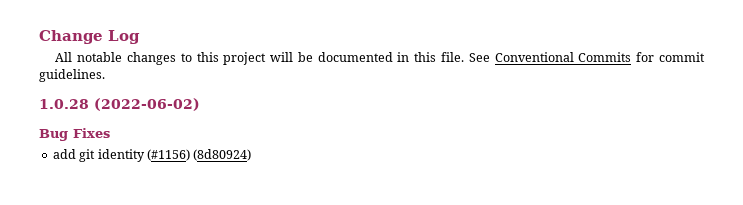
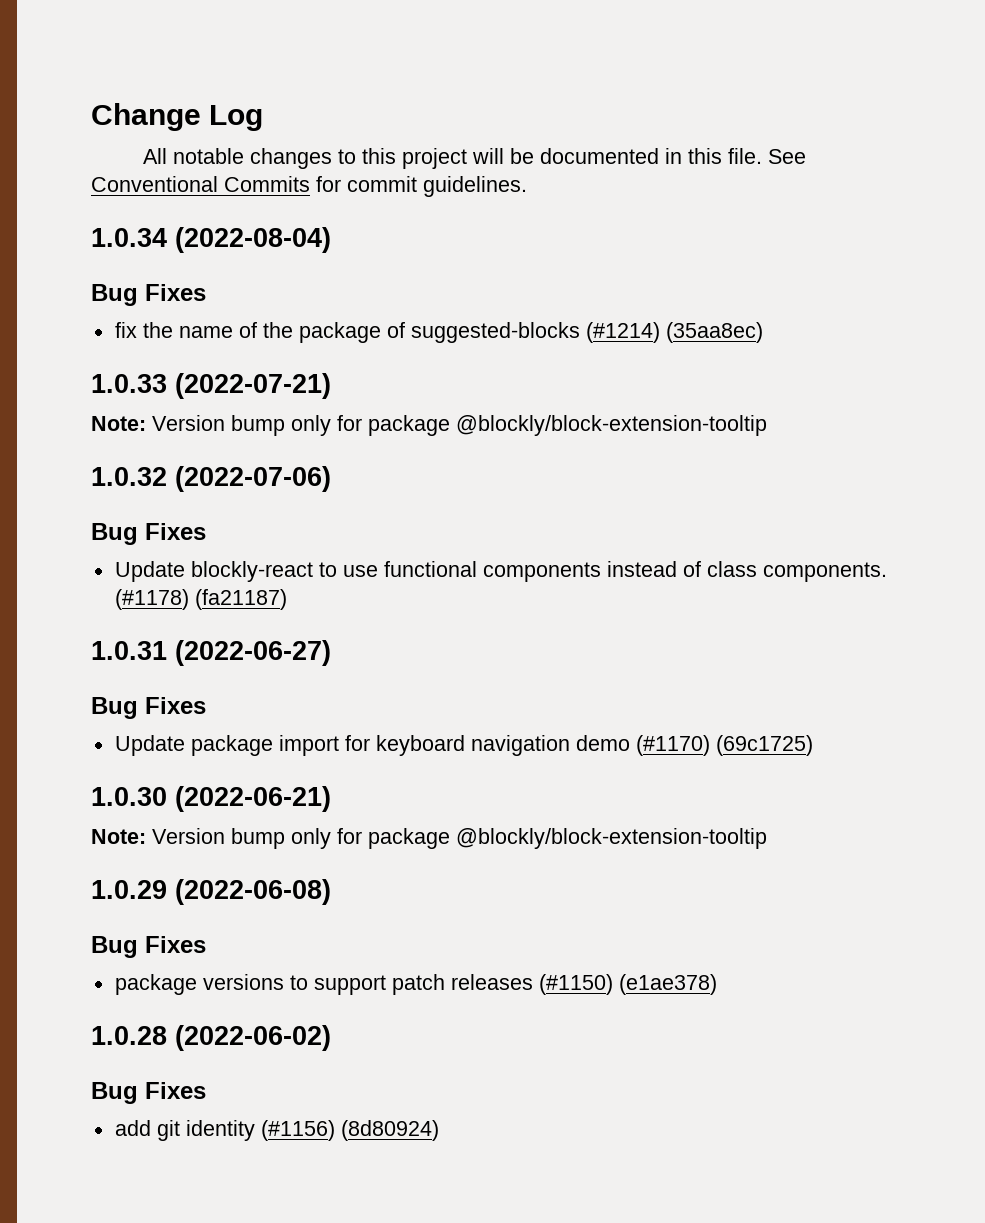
+ 1.0.34 (2022-08-04)
+ Bug Fixes
+ fix the name of the package of suggested-blocks (#1214) (35aa8ec)
+ 1.0.33 (2022-07-21)
+ Note: Version bump only for package @blockly/block-extension-tooltip
+ 1.0.32 (2022-07-06)
+ Bug Fixes
+ Update blockly-react to use functional components instead of class components. (#1178) (fa21187)
+ 1.0.31 (2022-06-27)
+ Bug Fixes
+ Update package import for keyboard navigation demo (#1170) (69c1725)
+ 1.0.30 (2022-06-21)
+ Note: Version bump only for package @blockly/block-extension-tooltip
+ 1.0.29 (2022-06-08)
+ Bug Fixes
+ package versions to support patch releases (#1150) (e1ae378)

